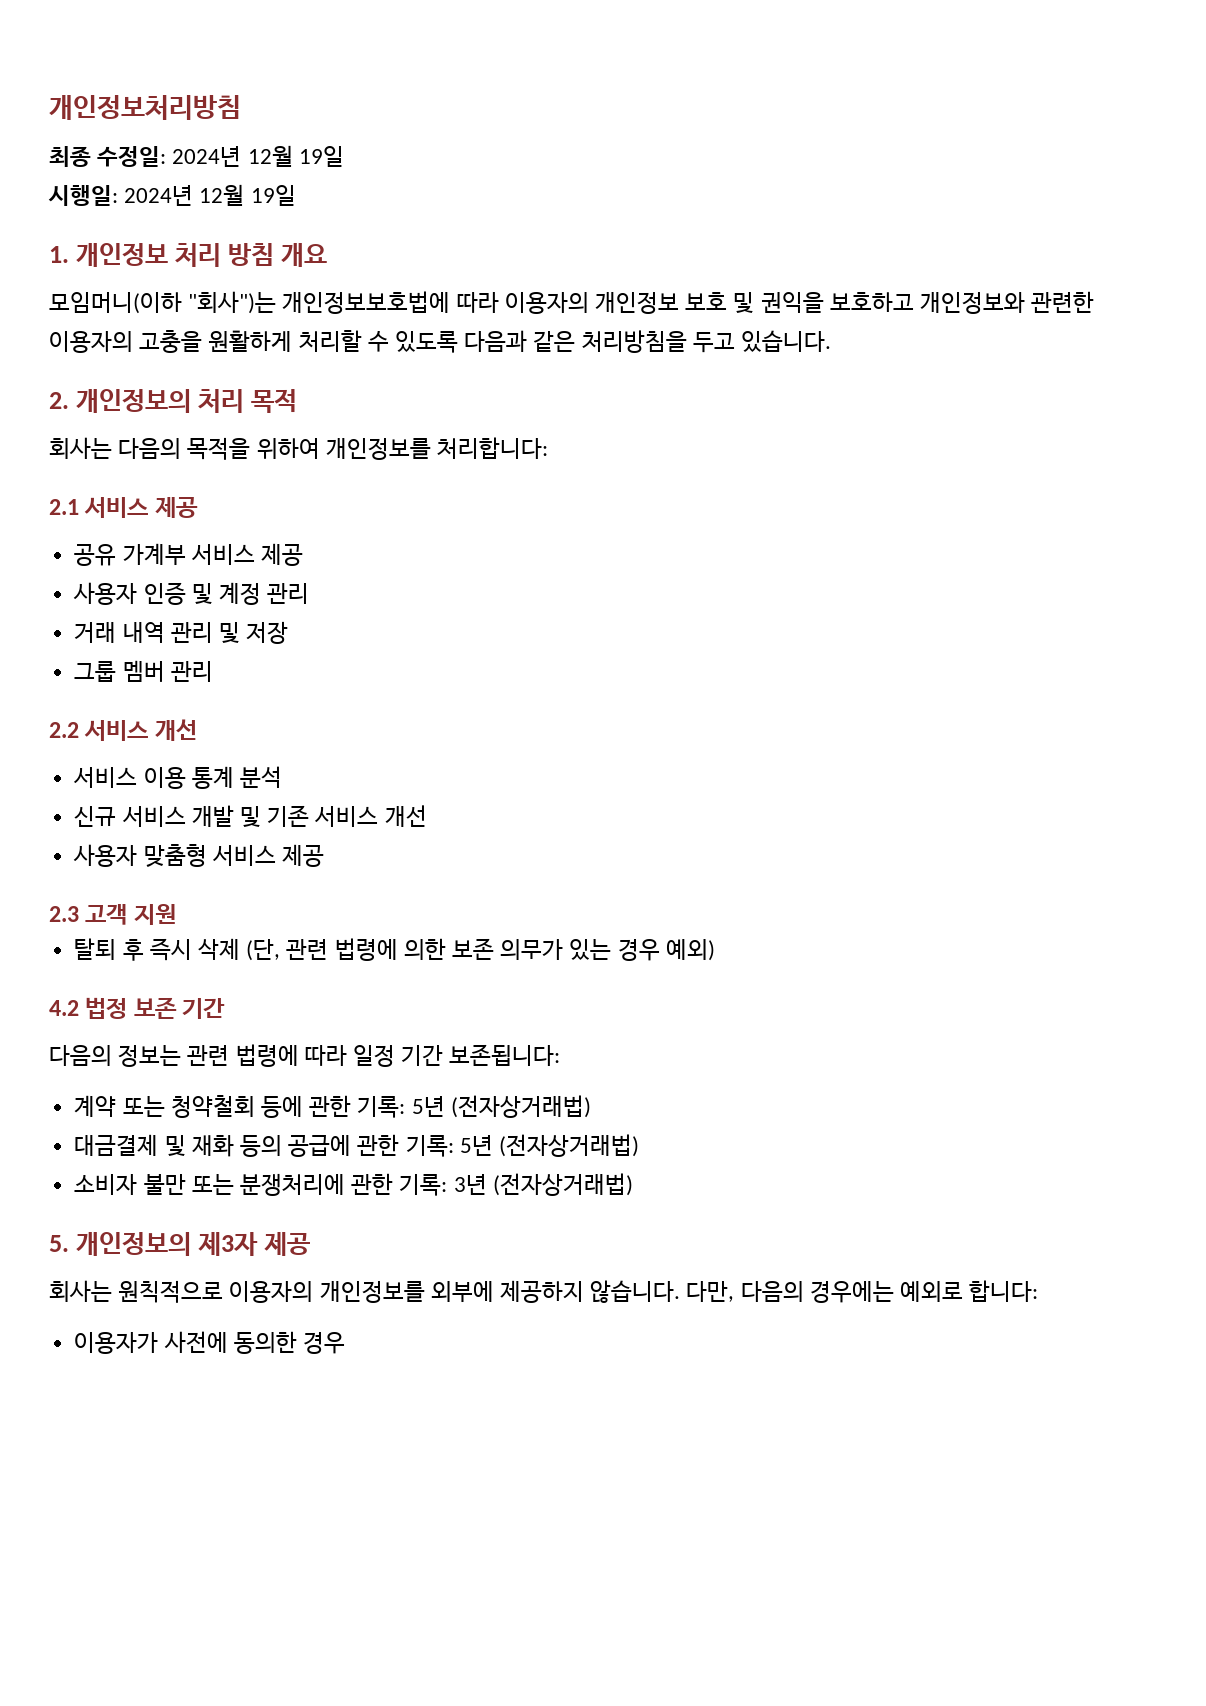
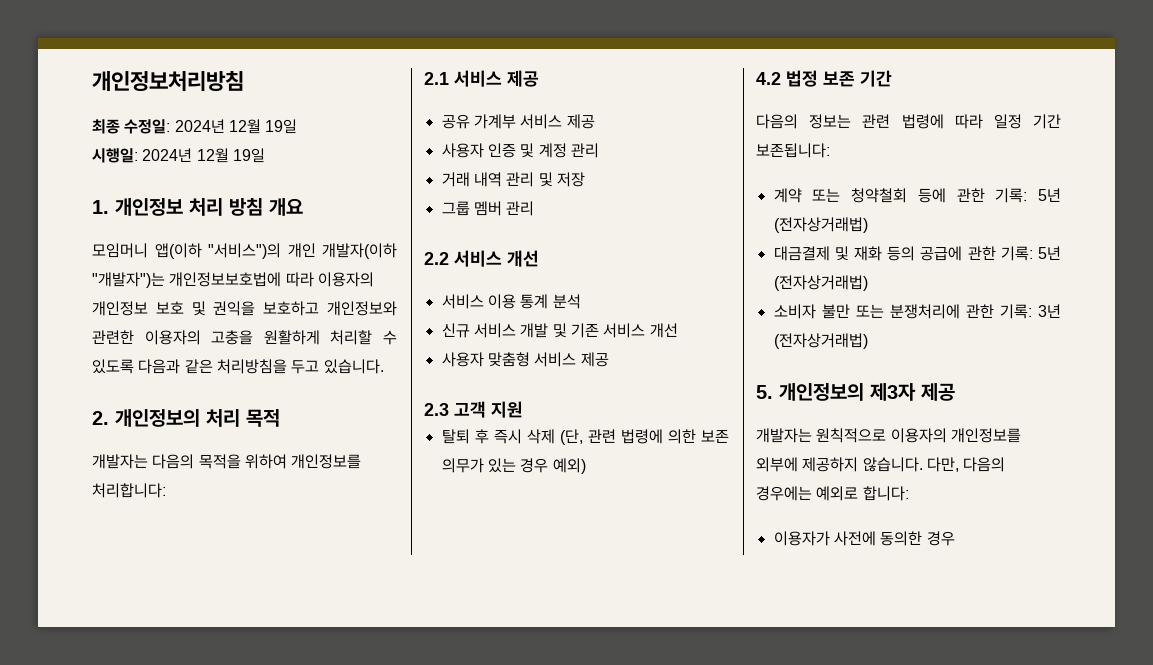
- 모임머니(이하 "회사")는 개인정보보호법에 따라 이용자의 개인정보 보호 및 권익을 보호하고 개인정보와 관련한 이용자의 고충을 원활하게 처리할 수 있도록 다음과 같은 처리방침을 두고 있습니다.
+ 모임머니 앱(이하 "서비스")의 개인 개발자(이하 "개발자")는 개인정보보호법에 따라 이용자의 개인정보 보호 및 권익을 보호하고 개인정보와 관련한 이용자의 고충을 원활하게 처리할 수 있도록 다음과 같은 처리방침을 두고 있습니다.
- 회사는 다음의 목적을 위하여 개인정보를 처리합니다:
+ 개발자는 다음의 목적을 위하여 개인정보를 처리합니다:
- 회사는 원칙적으로 이용자의 개인정보를 외부에 제공하지 않습니다.
+ 개발자는 원칙적으로 이용자의 개인정보를 외부에 제공하지 않습니다.

